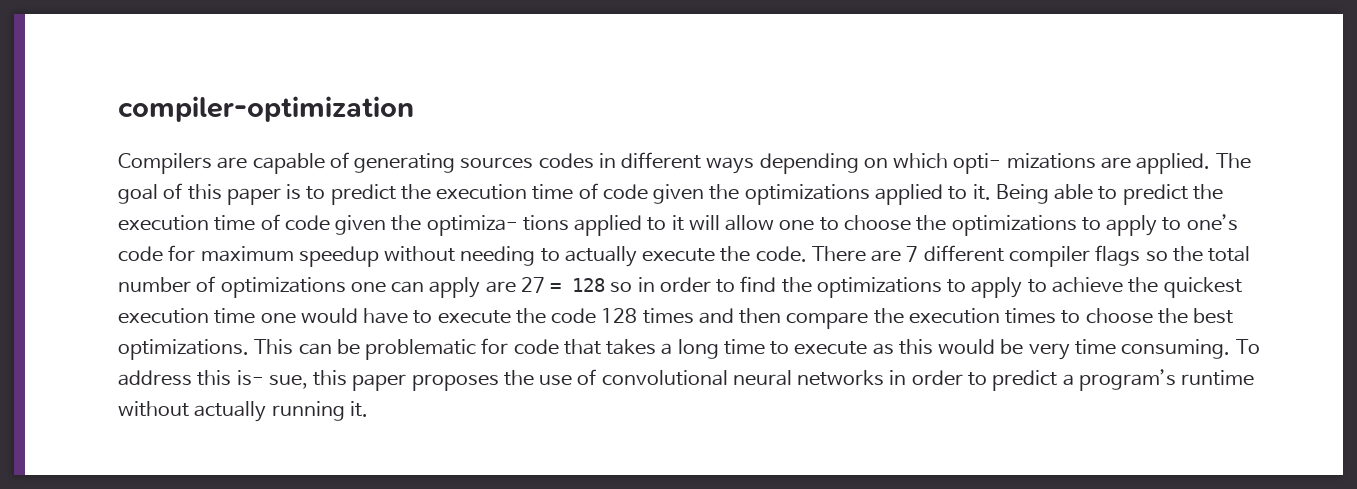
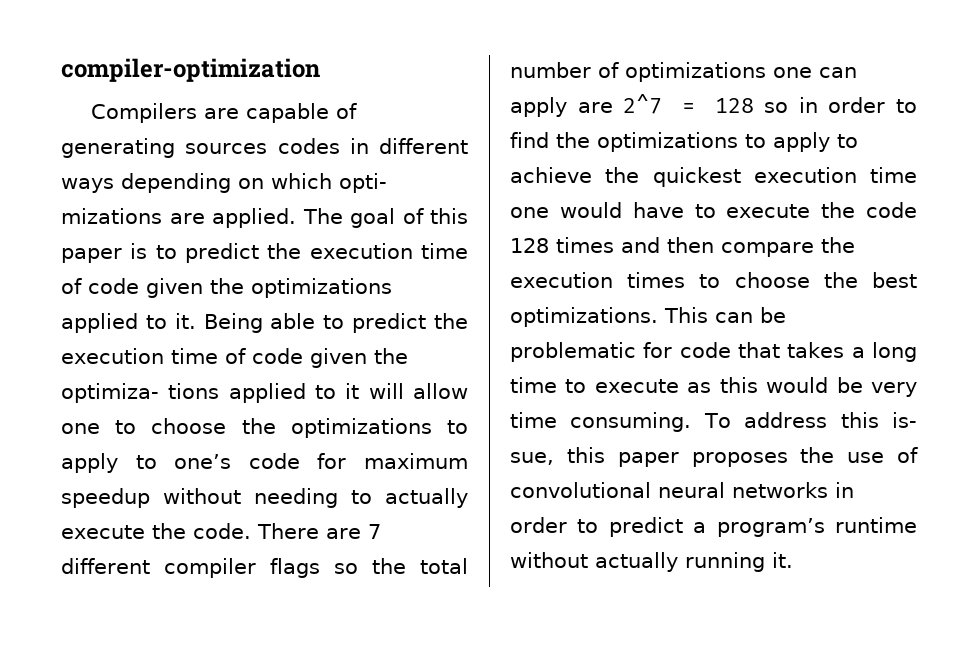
- There are 7 different compiler flags so the total number of optimizations one can apply are 27 = 128 so in order to find the optimizations to apply to achieve the quickest execution time one would have to execute the code 128 times and then compare the execution times to choose the best optimizations.
+ There are 7 different compiler flags so the total number of optimizations one can apply are 2^7 = 128 so in order to find the optimizations to apply to achieve the quickest execution time one would have to execute the code 128 times and then compare the execution times to choose the best optimizations.

